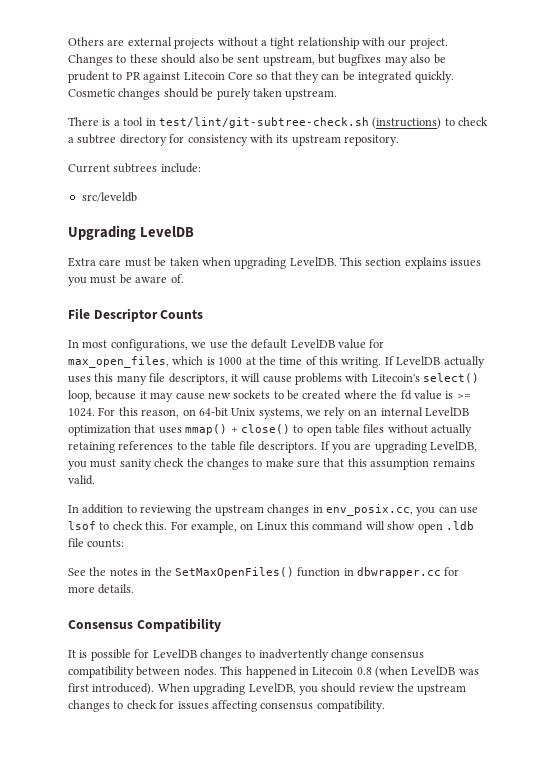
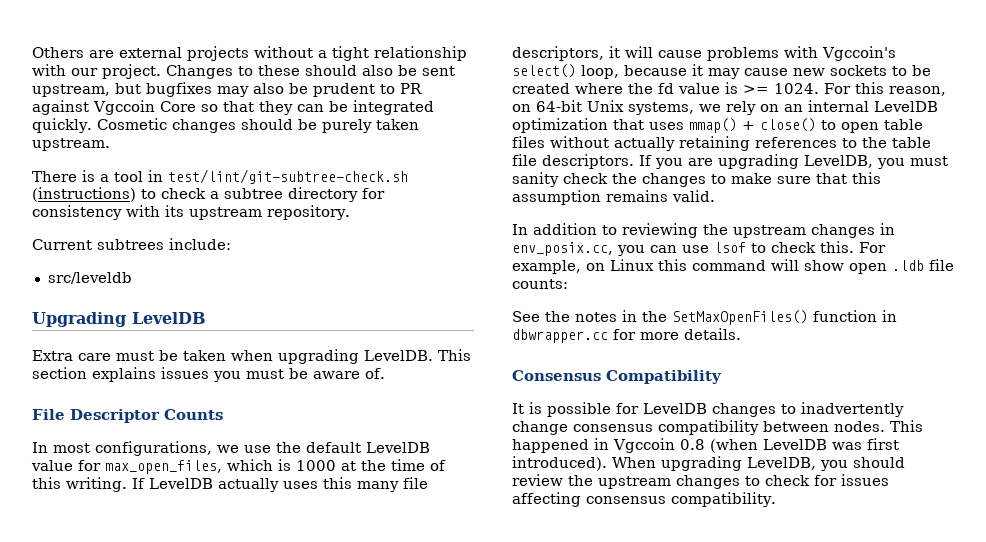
- Changes to these should also be sent upstream, but bugfixes may also be prudent to PR against Litecoin Core so that they can be integrated quickly.
+ Changes to these should also be sent upstream, but bugfixes may also be prudent to PR against Vgccoin Core so that they can be integrated quickly.
- If LevelDB actually uses this many file descriptors, it will cause problems with Litecoin's select() loop, because it may cause new sockets to be created where the fd value is >= 1024.
+ If LevelDB actually uses this many file descriptors, it will cause problems with Vgccoin's select() loop, because it may cause new sockets to be created where the fd value is >= 1024.
- This happened in Litecoin 0.8 (when LevelDB was first introduced).
+ This happened in Vgccoin 0.8 (when LevelDB was first introduced).

